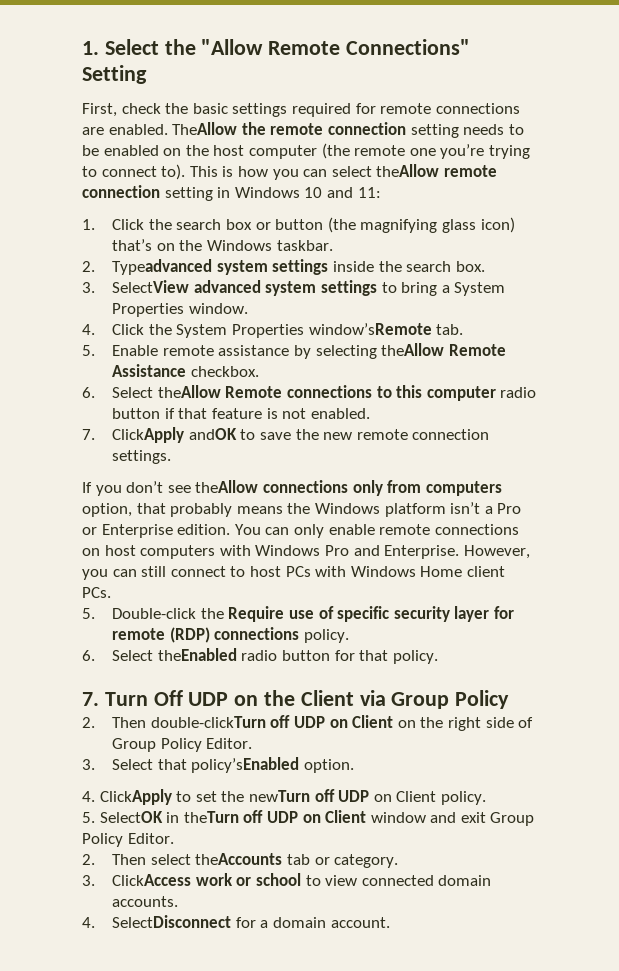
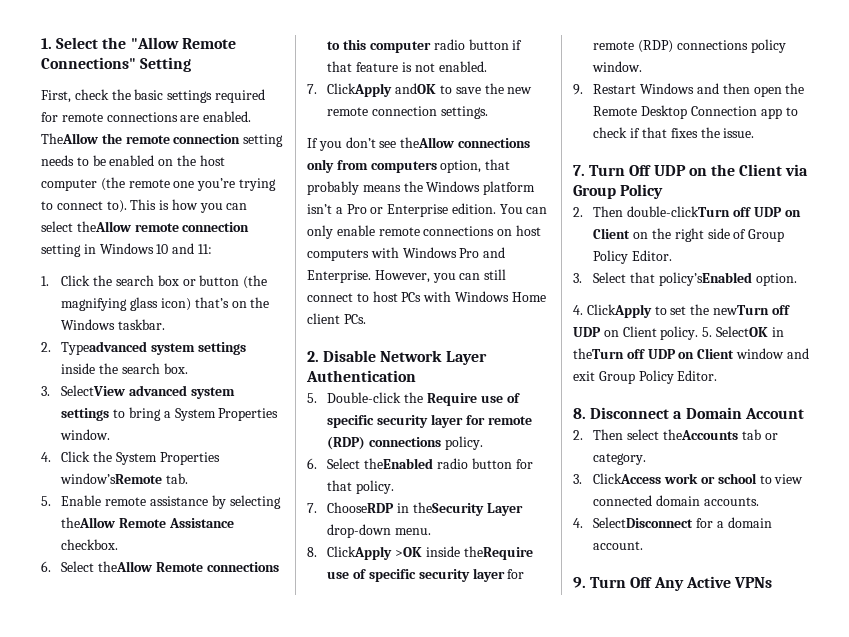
+ 2. Disable Network Layer Authentication
+ 7. ChooseRDP in theSecurity Layer drop-down menu.
+ 8. ClickApply >OK inside theRequire use of specific security layer for remote (RDP) connections policy window.
+ 9. Restart Windows and then open the Remote Desktop Connection app to check if that fixes the issue.
- 4. ClickApply to set the newTurn off UDP on Client policy.
- 5. SelectOK in theTurn off UDP on Client window and exit Group Policy Editor.
+ 4. ClickApply to set the newTurn off UDP on Client policy. 5. SelectOK in theTurn off UDP on Client window and exit Group Policy Editor.
+ 8. Disconnect a Domain Account
+ 9. Turn Off Any Active VPNs

